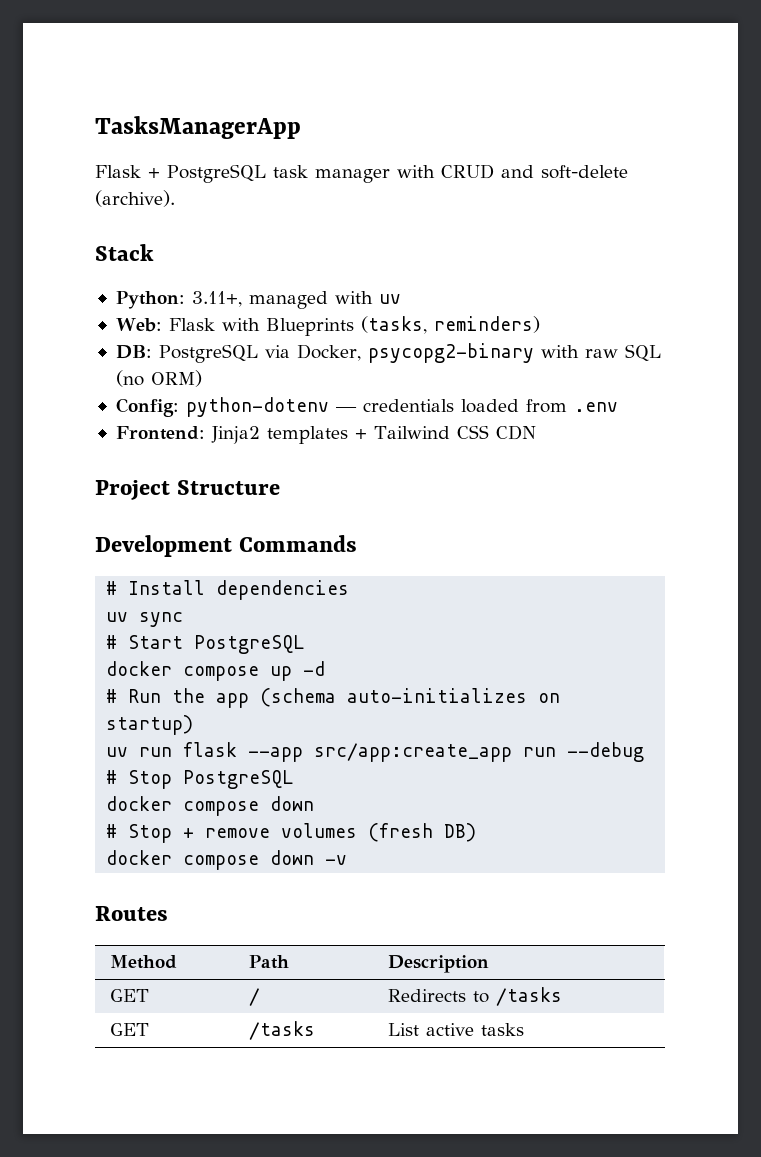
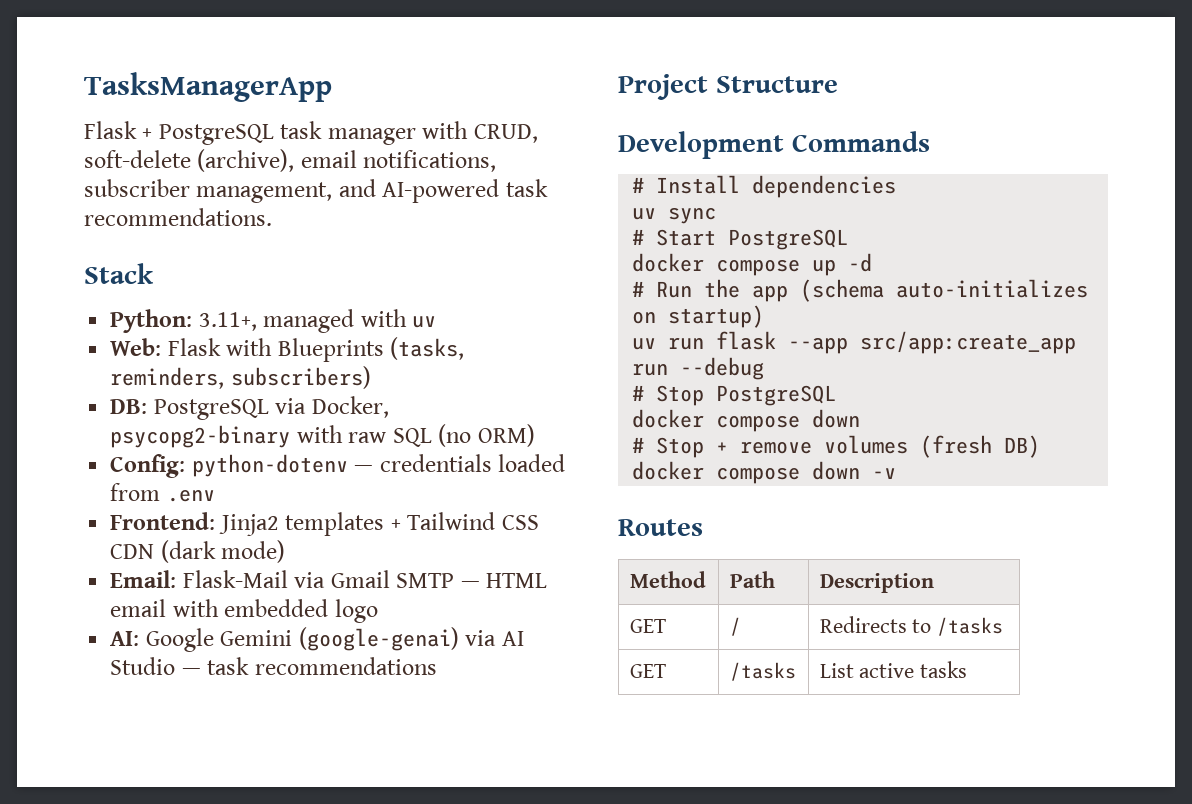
- Flask + PostgreSQL task manager with CRUD and soft-delete (archive).
+ Flask + PostgreSQL task manager with CRUD, soft-delete (archive), email notifications, subscriber management, and AI-powered task recommendations.
- Web: Flask with Blueprints (tasks, reminders)
+ Web: Flask with Blueprints (tasks, reminders, subscribers)
- Frontend: Jinja2 templates + Tailwind CSS CDN
+ Frontend: Jinja2 templates + Tailwind CSS CDN (dark mode)
+ Email: Flask-Mail via Gmail SMTP — HTML email with embedded logo
+ AI: Google Gemini (google-genai) via AI Studio — task recommendations

